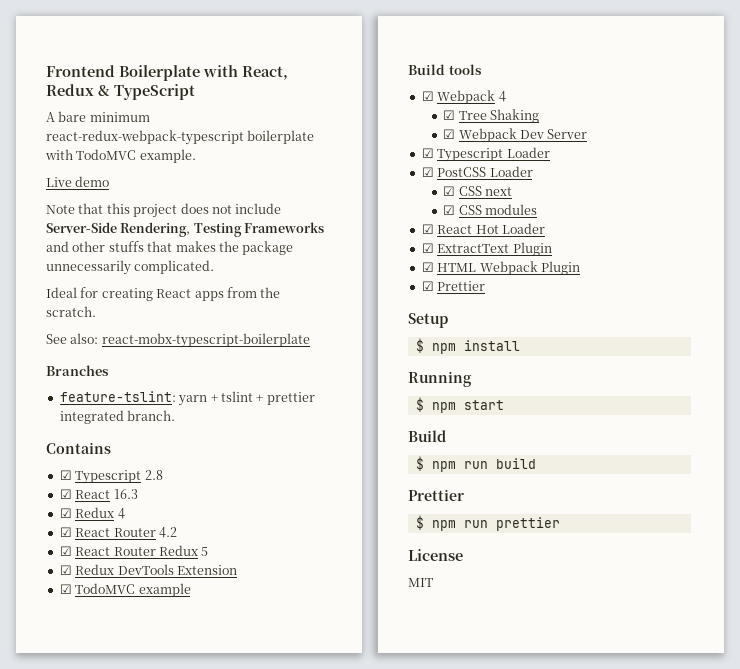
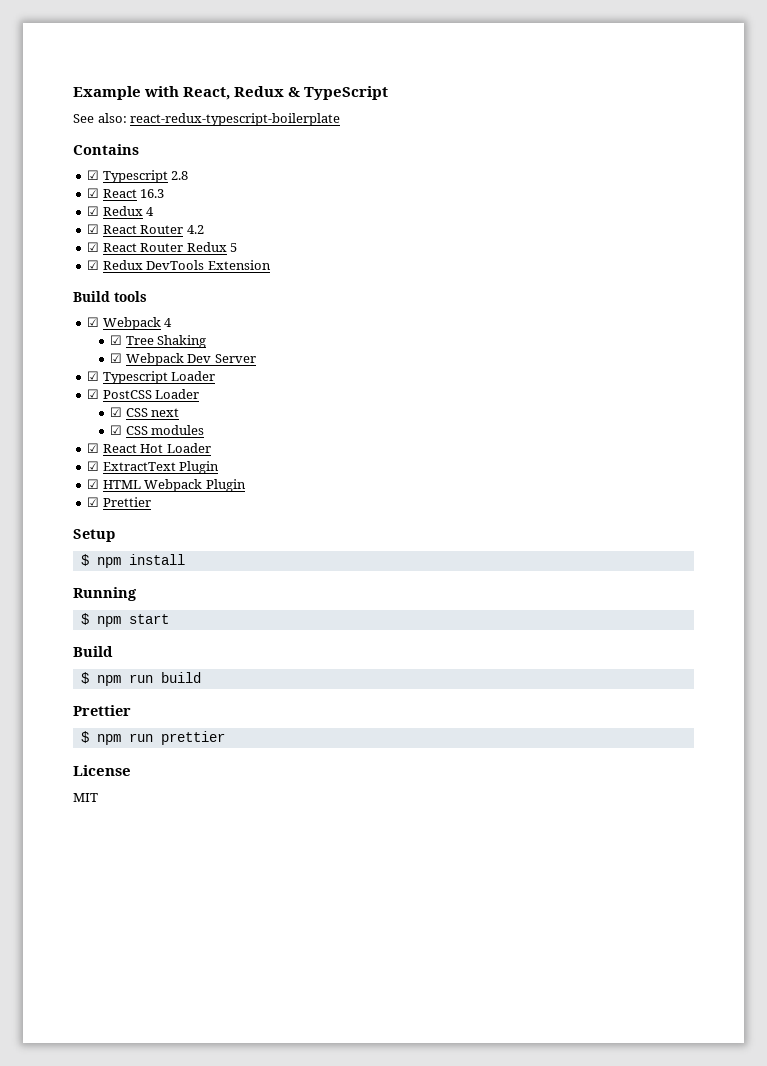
- Frontend Boilerplate with React, Redux & TypeScript
+ Example with React, Redux & TypeScript
- A bare minimum react-redux-webpack-typescript boilerplate with TodoMVC example.
- Live demo
- Note that this project does not include Server-Side Rendering, Testing Frameworks and other stuffs that makes the package unnecessarily complicated.
- Ideal for creating React apps from the scratch.
- See also: react-mobx-typescript-boilerplate
- Branches
- feature-tslint: yarn + tslint + prettier integrated branch.
+ See also: react-redux-typescript-boilerplate
- ☑ TodoMVC example

